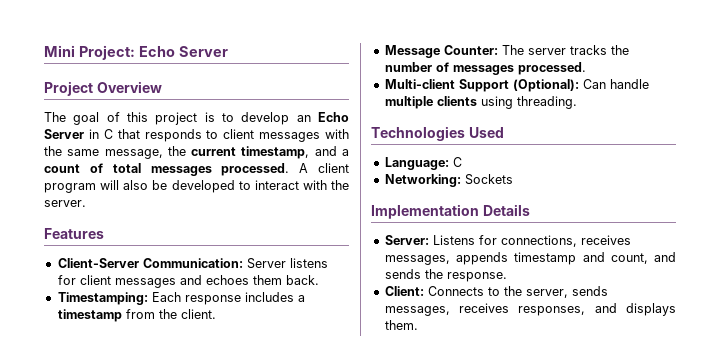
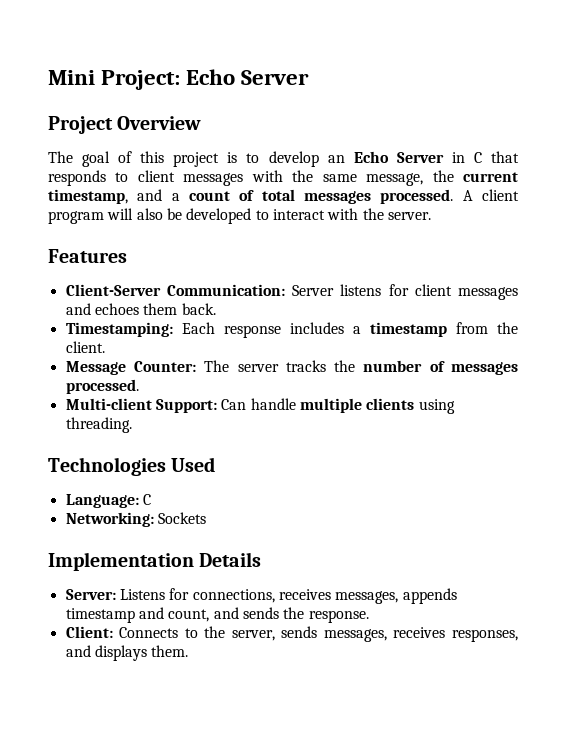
- Multi-client Support (Optional): Can handle multiple clients using threading.
+ Multi-client Support: Can handle multiple clients using threading.

